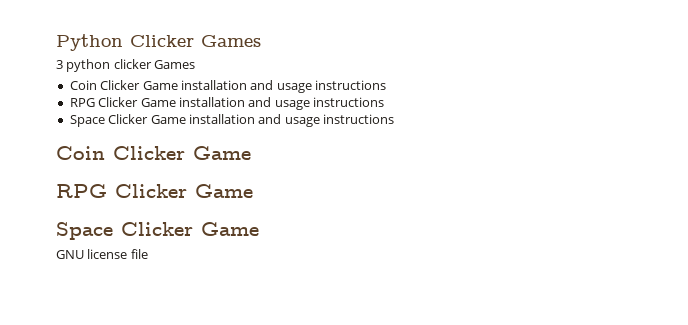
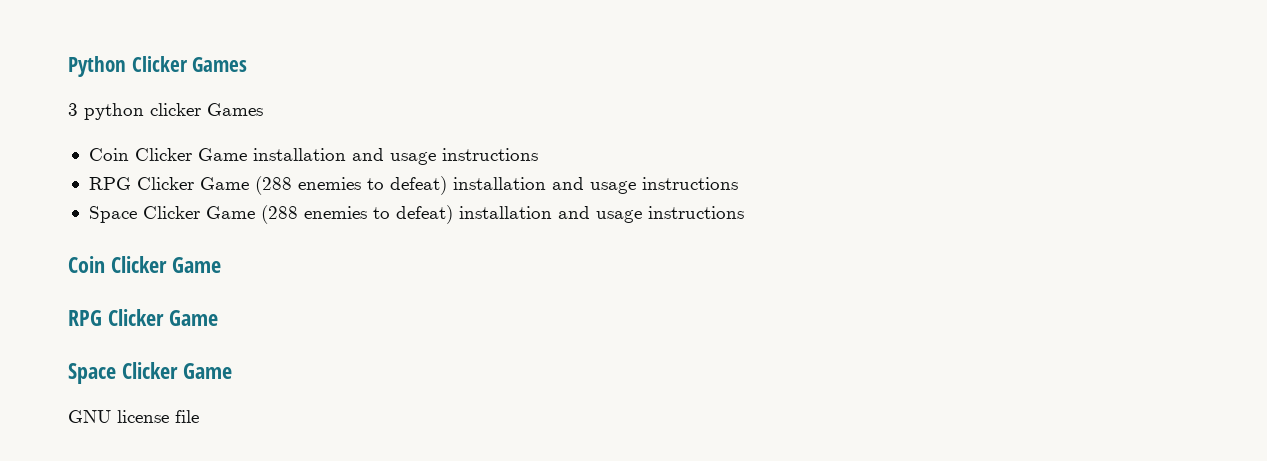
- RPG Clicker Game installation and usage instructions
+ RPG Clicker Game (288 enemies to defeat) installation and usage instructions
- Space Clicker Game installation and usage instructions
+ Space Clicker Game (288 enemies to defeat) installation and usage instructions

